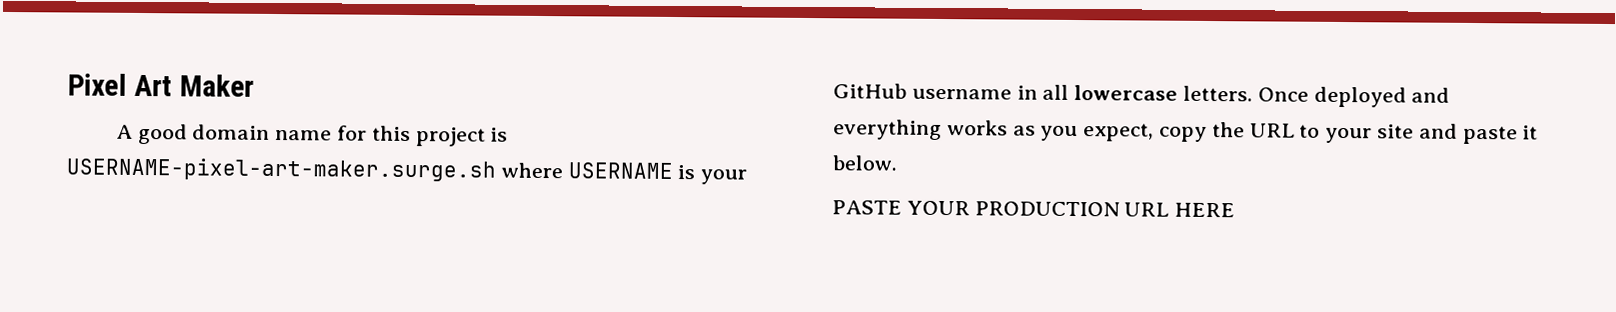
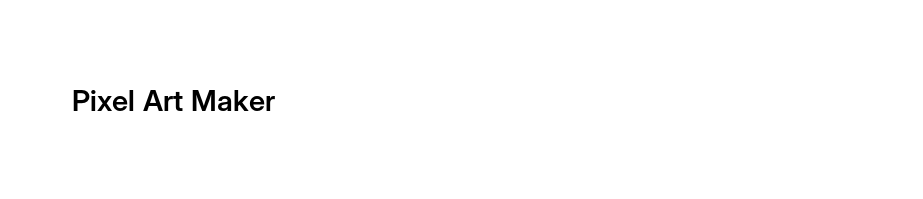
- A good domain name for this project is USERNAME-pixel-art-maker.surge.sh where USERNAME is your GitHub username in all lowercase letters. Once deployed and everything works as you expect, copy the URL to your site and paste it below.
- PASTE YOUR PRODUCTION URL HERE

